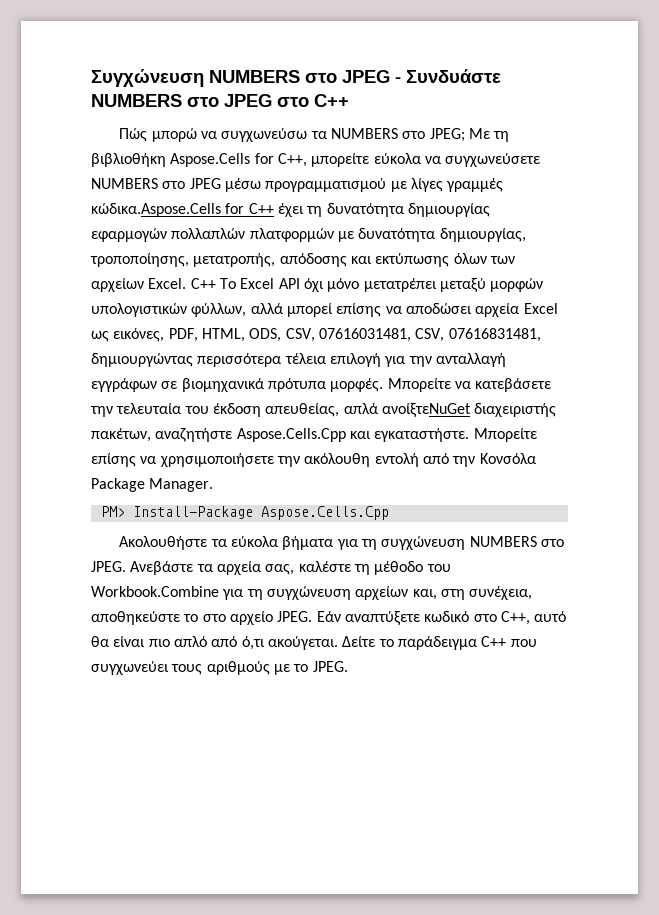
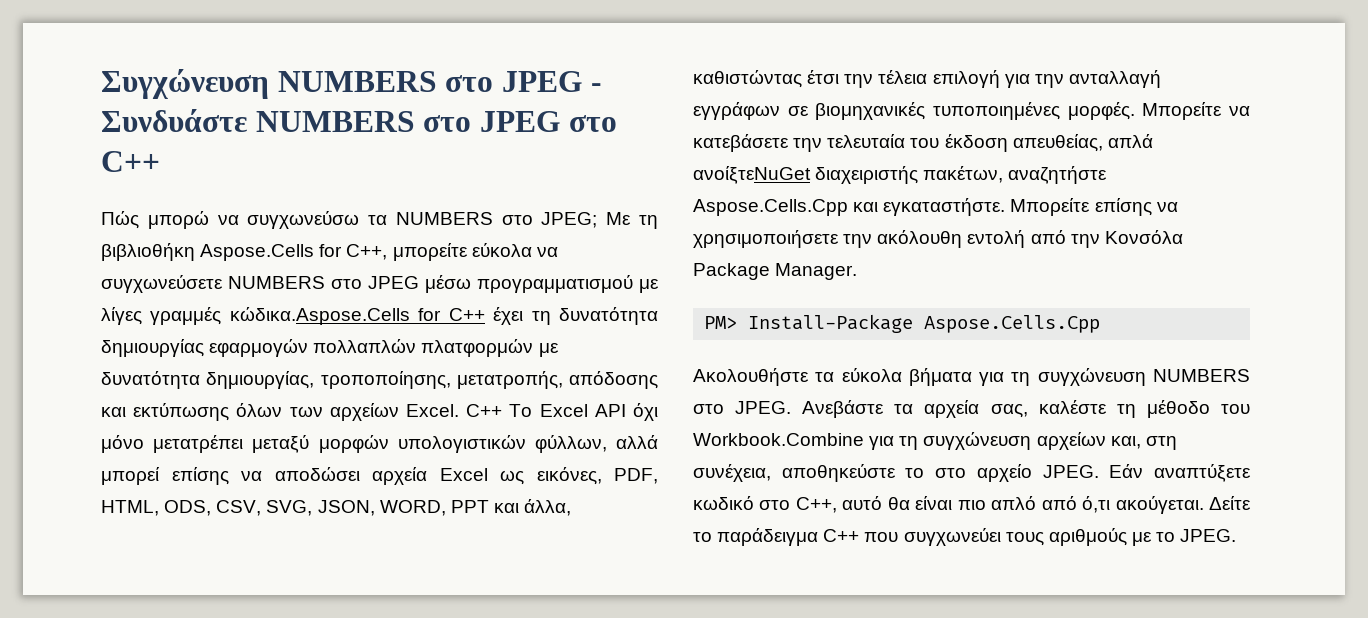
- C++ Το Excel API όχι μόνο μετατρέπει μεταξύ μορφών υπολογιστικών φύλλων, αλλά μπορεί επίσης να αποδώσει αρχεία Excel ως εικόνες, PDF, HTML, ODS, CSV, 07616031481, CSV, 07616831481, δημιουργώντας περισσότερα τέλεια επιλογή για την ανταλλαγή εγγράφων σε βιομηχανικά πρότυπα μορφές.
+ C++ Το Excel API όχι μόνο μετατρέπει μεταξύ μορφών υπολογιστικών φύλλων, αλλά μπορεί επίσης να αποδώσει αρχεία Excel ως εικόνες, PDF, HTML, ODS, CSV, SVG, JSON, WORD, PPT και άλλα, καθιστώντας έτσι την τέλεια επιλογή για την ανταλλαγή εγγράφων σε βιομηχανικές τυποποιημένες μορφές.

